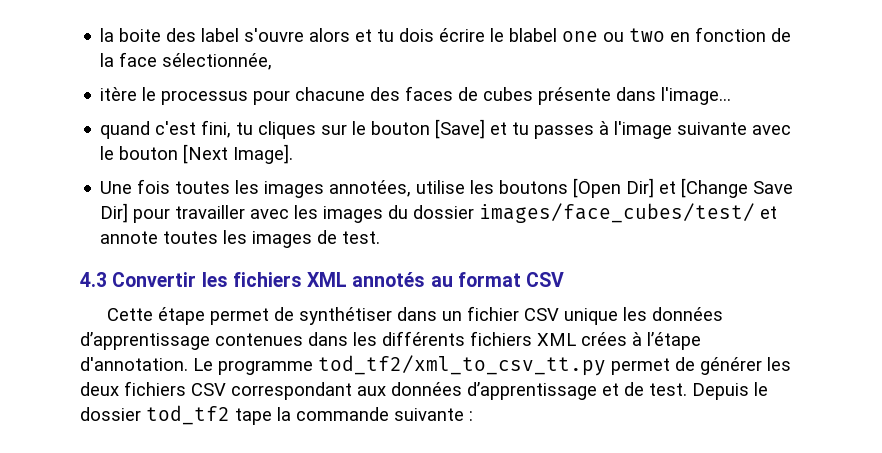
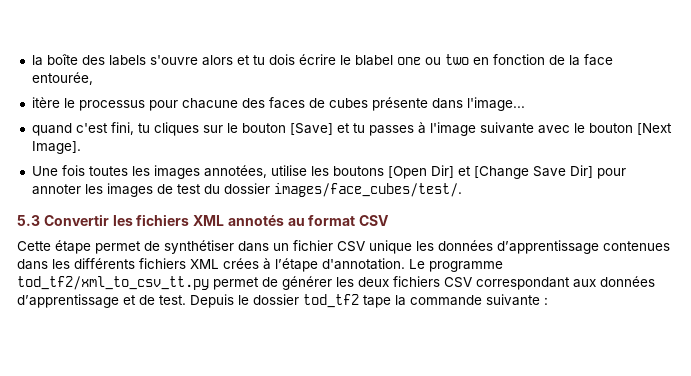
- la boite des label s'ouvre alors et tu dois écrire le blabel one ou two en fonction de la face sélectionnée,
+ la boîte des labels s'ouvre alors et tu dois écrire le blabel one ou two en fonction de la face entourée,
- Une fois toutes les images annotées, utilise les boutons [Open Dir] et [Change Save Dir] pour travailler avec les images du dossier images/face_cubes/test/ et annote toutes les images de test.
- 4.3 Convertir les fichiers XML annotés au format CSV
+ Une fois toutes les images annotées, utilise les boutons [Open Dir] et [Change Save Dir] pour annoter les images de test du dossier images/face_cubes/test/.
+ 5.3 Convertir les fichiers XML annotés au format CSV

